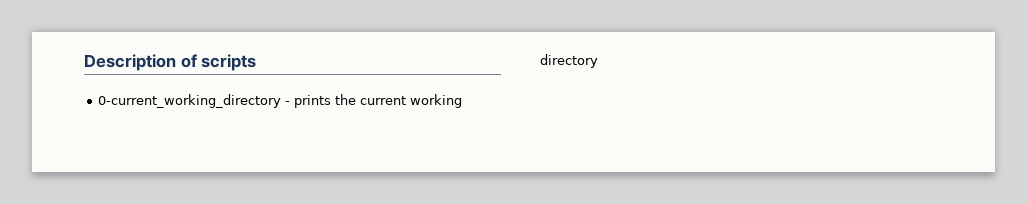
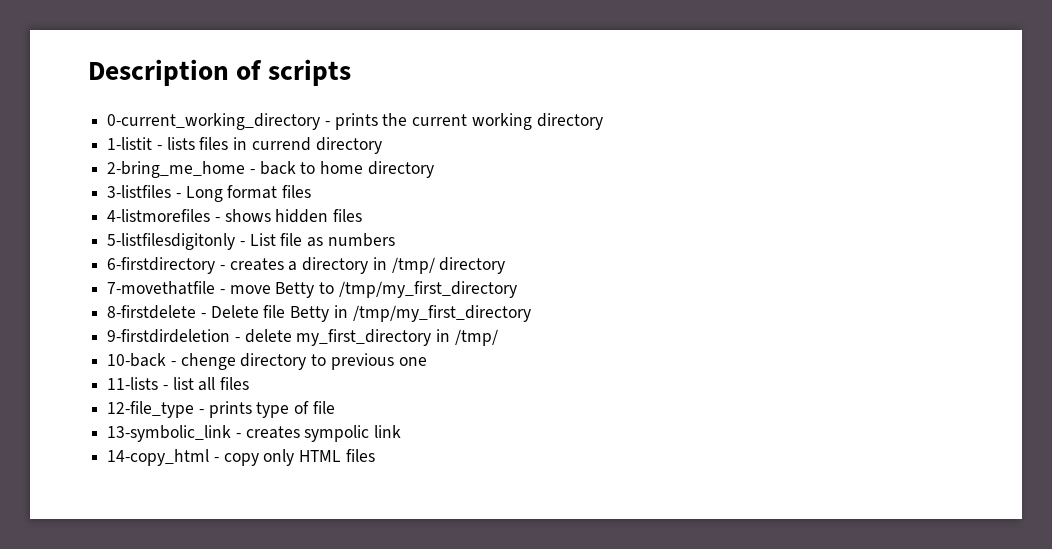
+ 1-listit - lists files in currend directory
+ 2-bring_me_home - back to home directory
+ 3-listfiles - Long format files
+ 4-listmorefiles - shows hidden files
+ 5-listfilesdigitonly - List file as numbers
+ 6-firstdirectory - creates a directory in /tmp/ directory
+ 7-movethatfile - move Betty to /tmp/my_first_directory
+ 8-firstdelete - Delete file Betty in /tmp/my_first_directory
+ 9-firstdirdeletion - delete my_first_directory in /tmp/
+ 10-back - chenge directory to previous one
+ 11-lists - list all files
+ 12-file_type - prints type of file
+ 13-symbolic_link - creates sympolic link
+ 14-copy_html - copy only HTML files

